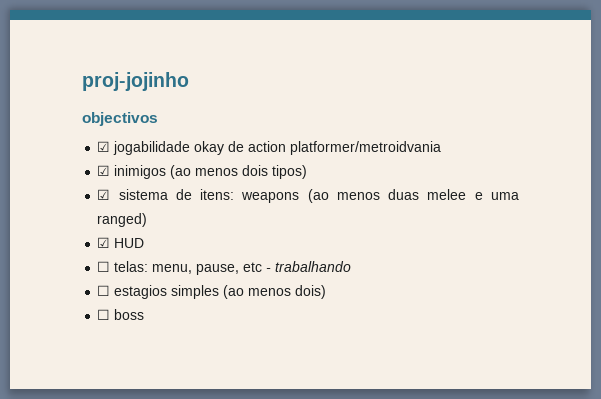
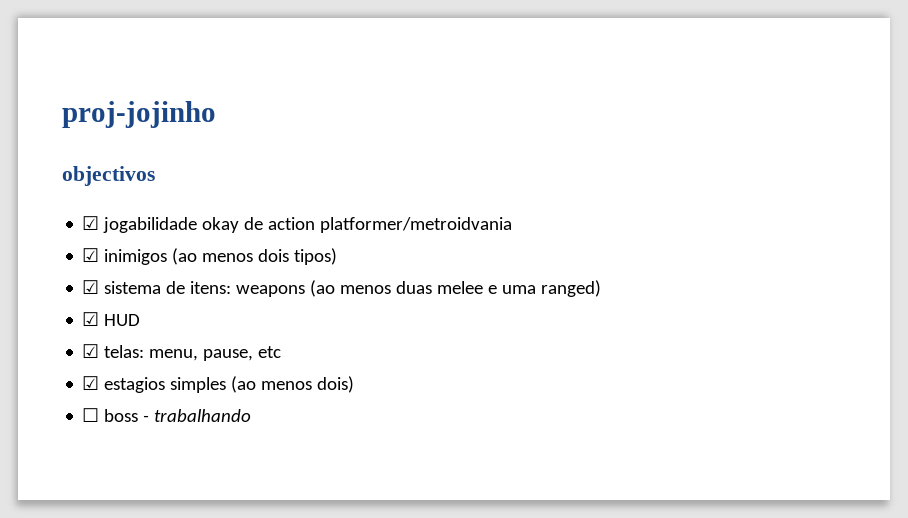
- ☐ telas: menu, pause, etc - trabalhando
- ☐ estagios simples (ao menos dois)
+ ☑ telas: menu, pause, etc
+ ☑ estagios simples (ao menos dois)
- ☐ boss
+ ☐ boss - trabalhando

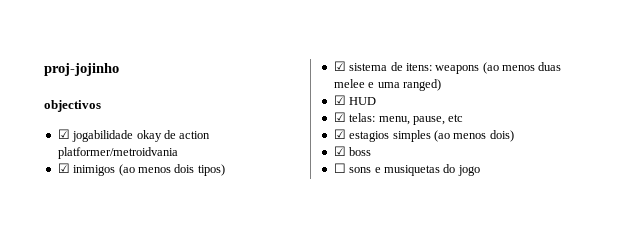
+ ☑ boss
- ☐ boss - trabalhando
+ ☐ sons e musiquetas do jogo

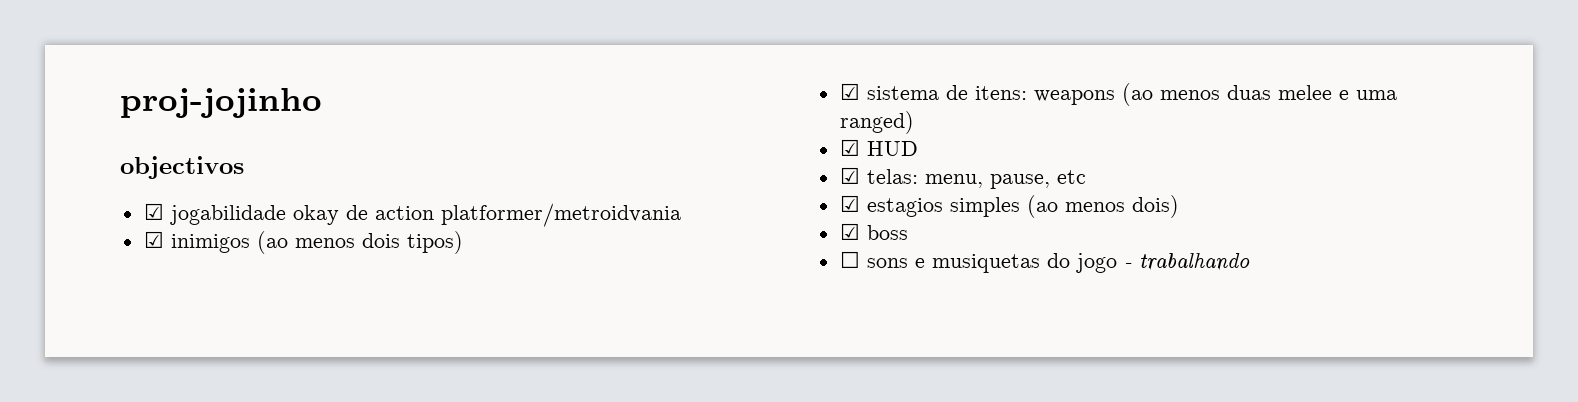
- ☐ sons e musiquetas do jogo
+ ☐ sons e musiquetas do jogo - trabalhando

